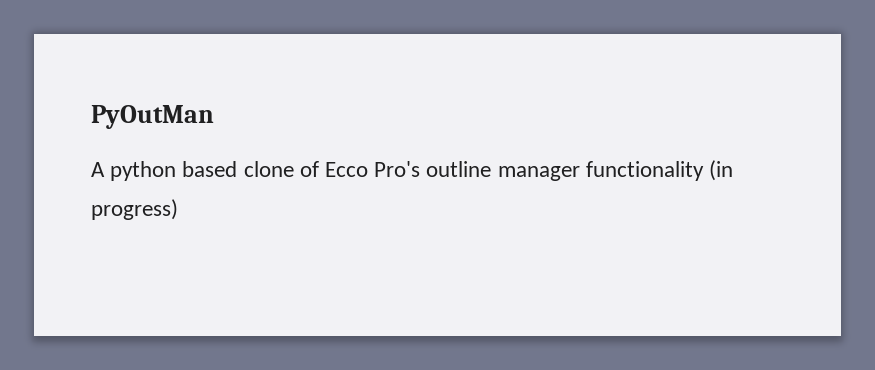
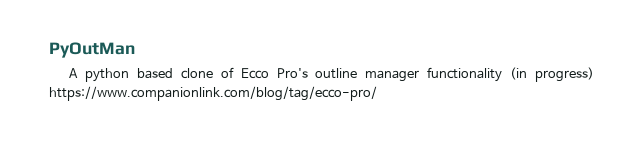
- A python based clone of Ecco Pro's outline manager functionality (in progress)
+ A python based clone of Ecco Pro's outline manager functionality (in progress) https://www.companionlink.com/blog/tag/ecco-pro/

